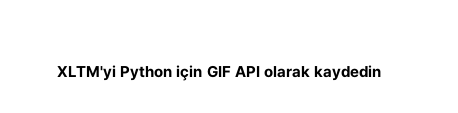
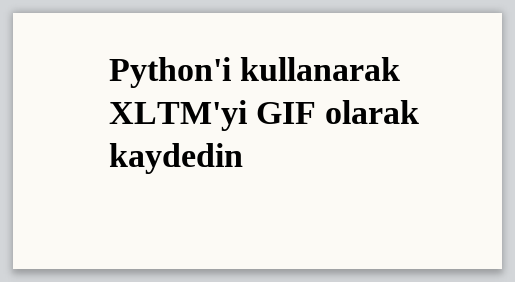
- XLTM'yi Python için GIF API olarak kaydedin
+ Python'i kullanarak XLTM'yi GIF olarak kaydedin

